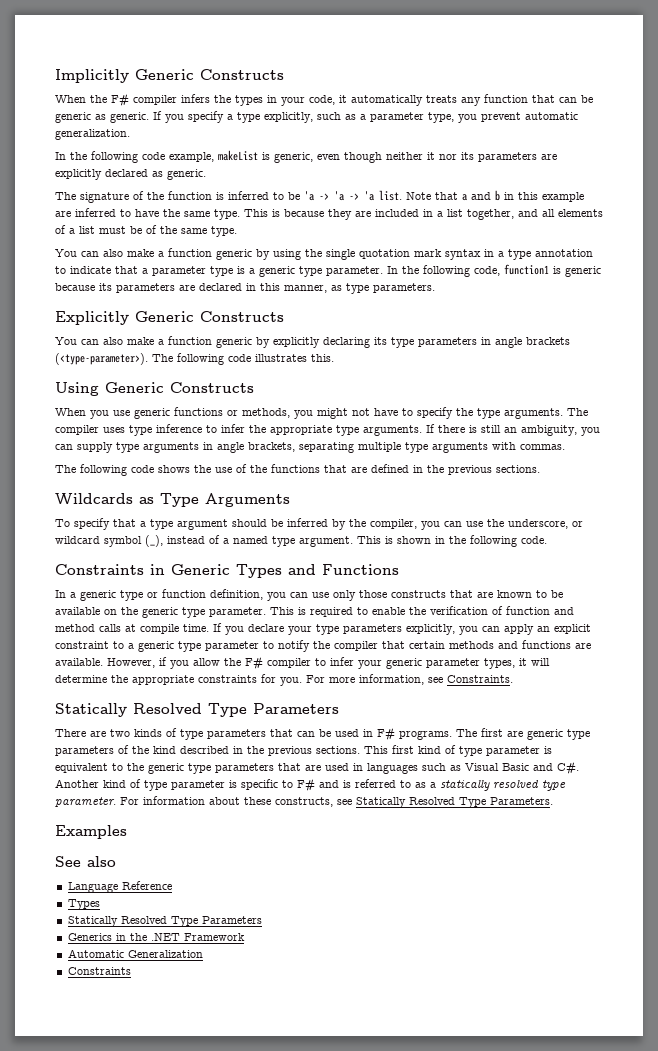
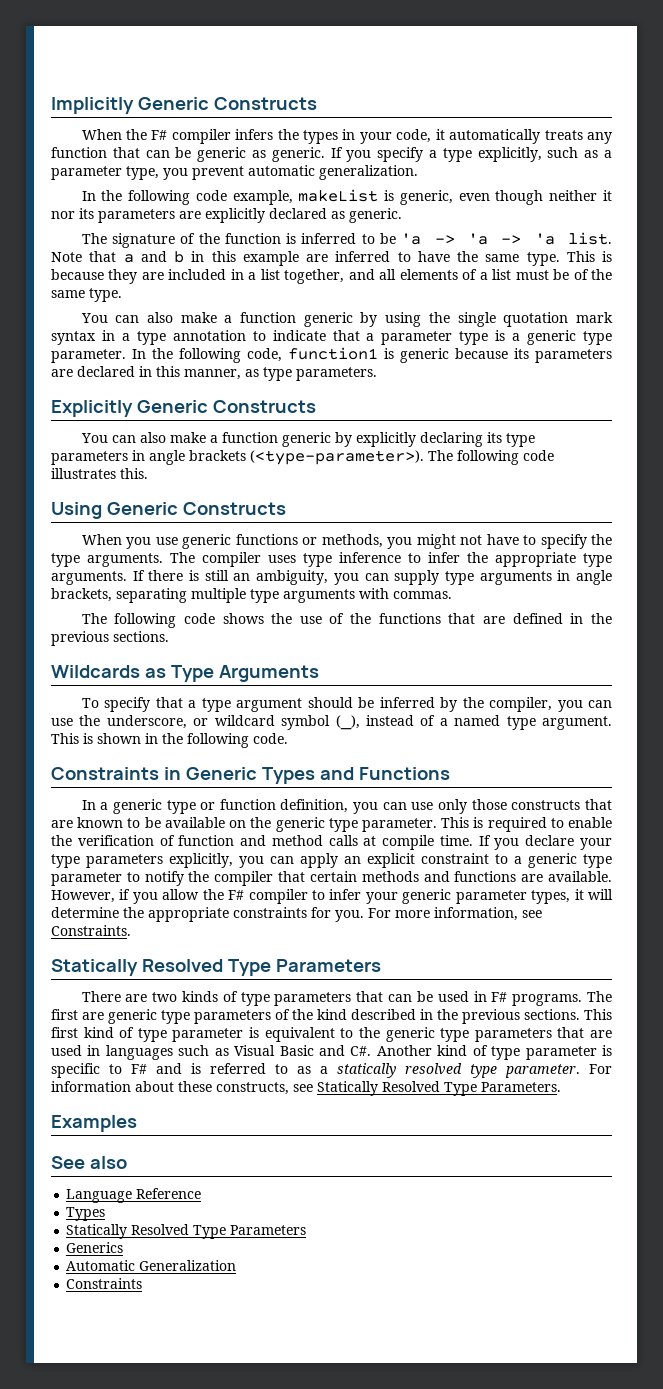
- Generics in the .NET Framework
+ Generics

